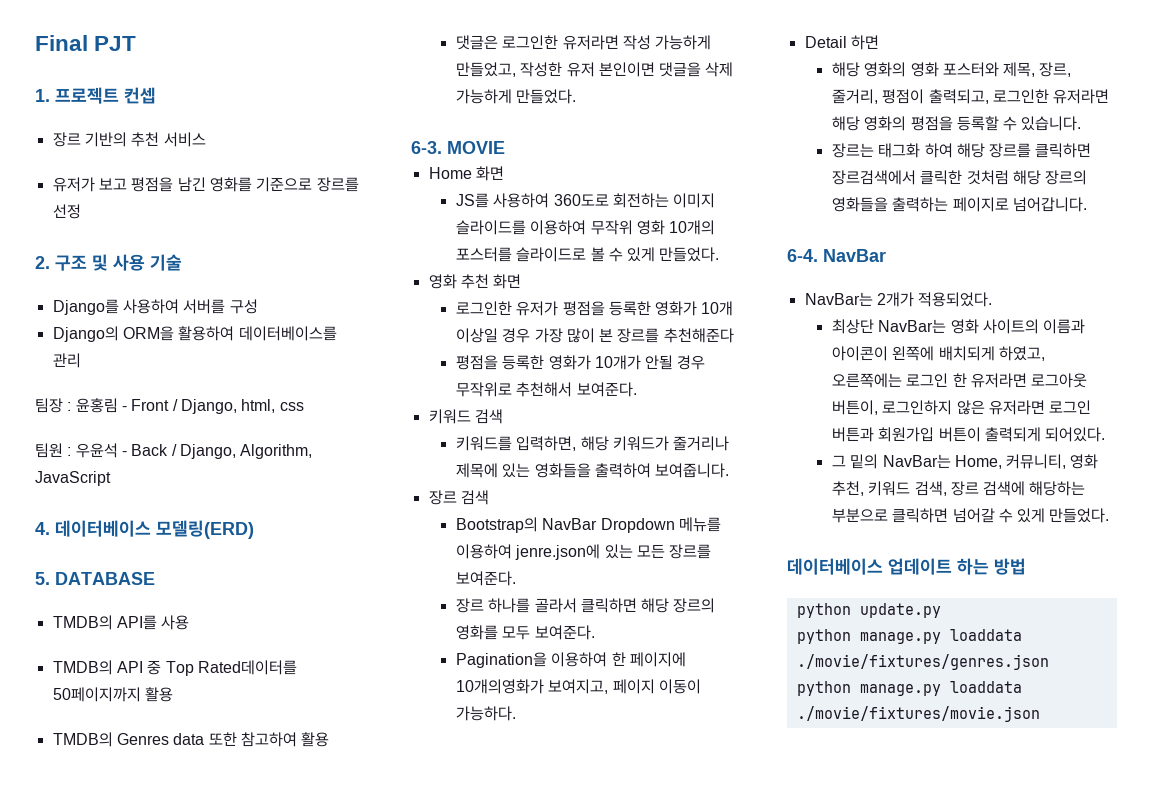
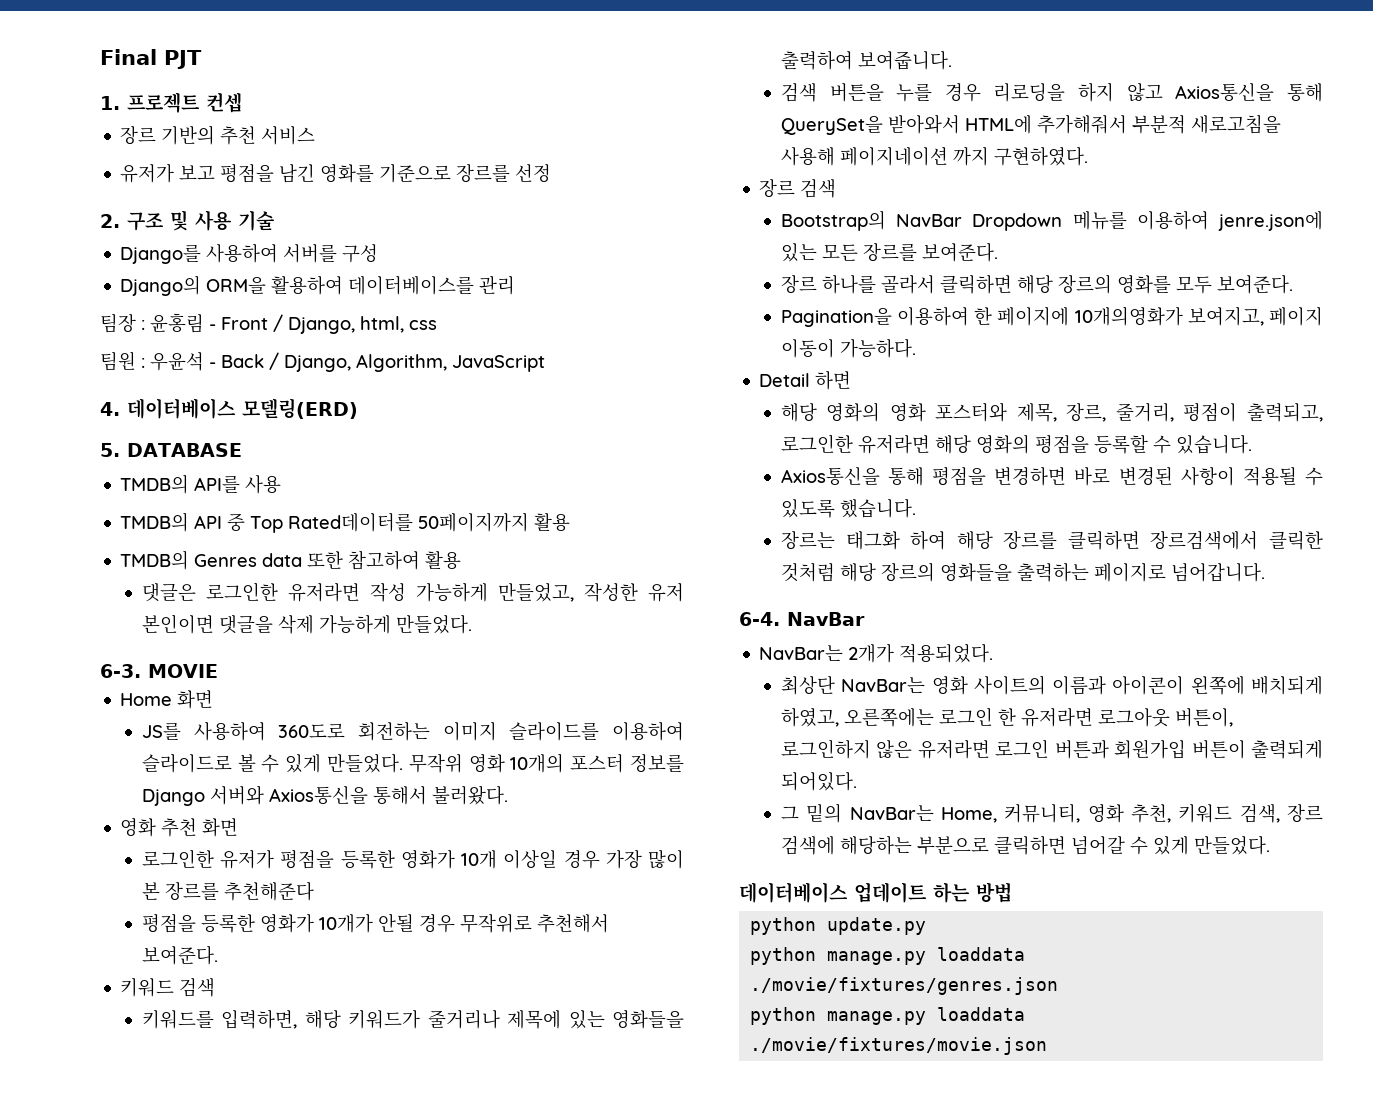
- JS를 사용하여 360도로 회전하는 이미지 슬라이드를 이용하여 무작위 영화 10개의 포스터를 슬라이드로 볼 수 있게 만들었다.
+ JS를 사용하여 360도로 회전하는 이미지 슬라이드를 이용하여 슬라이드로 볼 수 있게 만들었다. 무작위 영화 10개의 포스터 정보를 Django 서버와 Axios통신을 통해서 불러왔다.
+ 검색 버튼을 누를 경우 리로딩을 하지 않고 Axios통신을 통해 QuerySet을 받아와서 HTML에 추가해줘서 부분적 새로고침을 사용해 페이지네이션 까지 구현하였다.
+ Axios통신을 통해 평점을 변경하면 바로 변경된 사항이 적용될 수 있도록 했습니다.

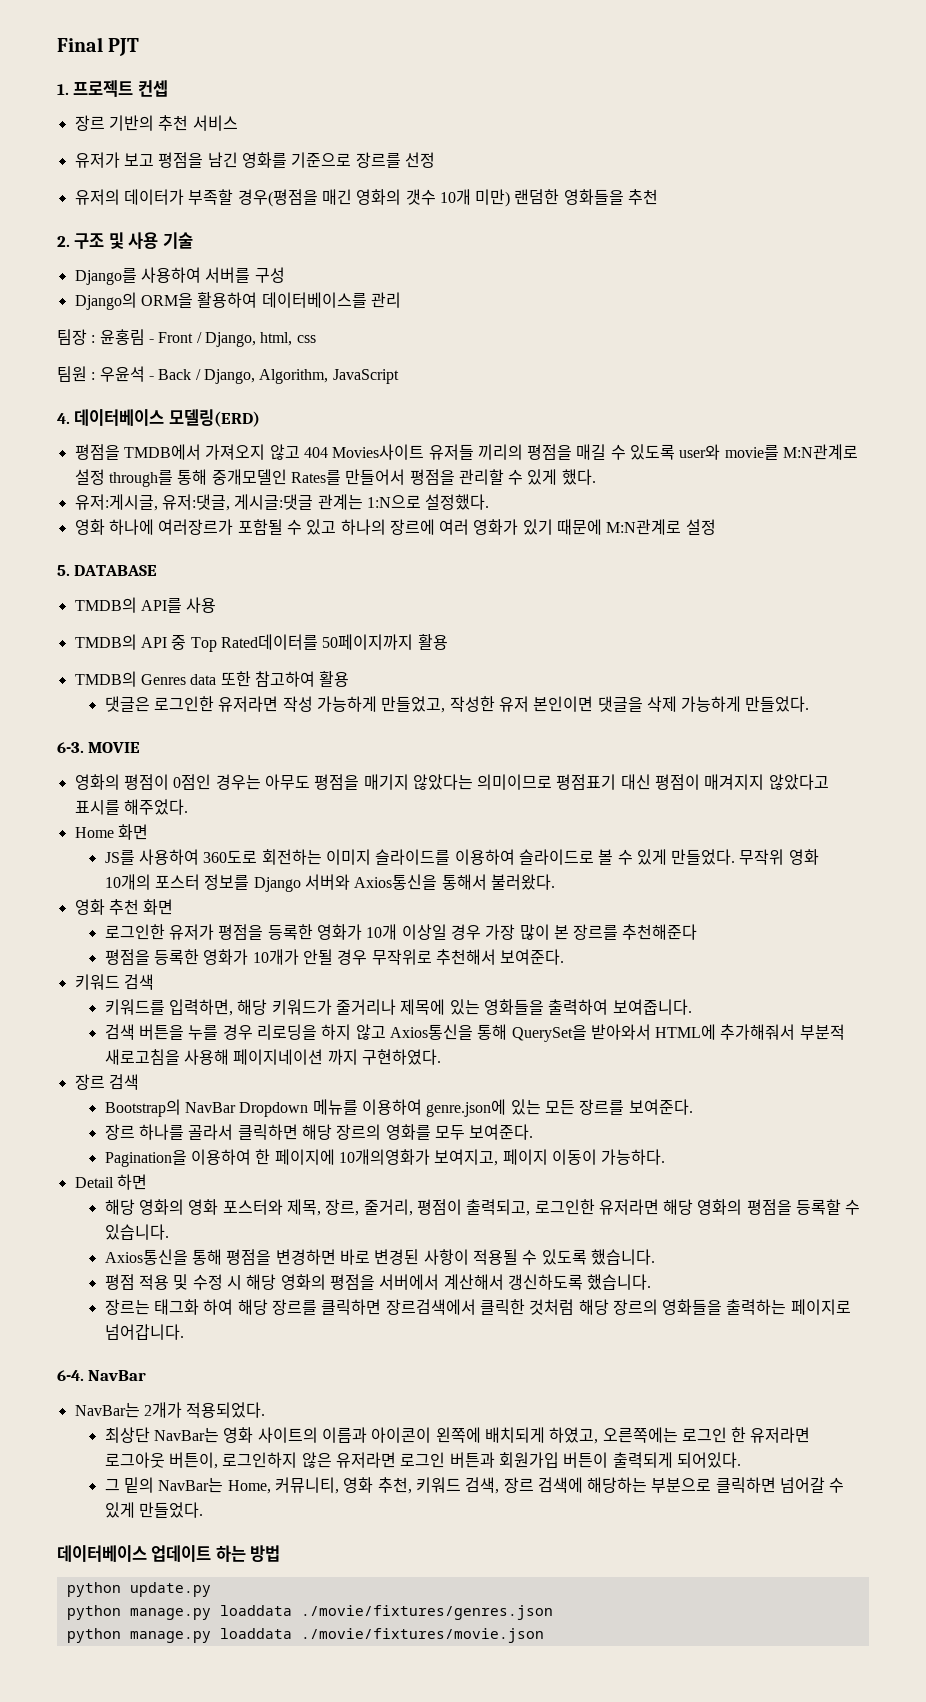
+ 유저의 데이터가 부족할 경우(평점을 매긴 영화의 갯수 10개 미만) 랜덤한 영화들을 추천
+ 평점을 TMDB에서 가져오지 않고 404 Movies사이트 유저들 끼리의 평점을 매길 수 있도록 user와 movie를 M:N관계로 설정 through를 통해 중개모델인 Rates를 만들어서 평점을 관리할 수 있게 했다.
+ 유저:게시글, 유저:댓글, 게시글:댓글 관계는 1:N으로 설정했다.
+ 영화 하나에 여러장르가 포함될 수 있고 하나의 장르에 여러 영화가 있기 때문에 M:N관계로 설정
+ 영화의 평점이 0점인 경우는 아무도 평점을 매기지 않았다는 의미이므로 평점표기 대신 평점이 매겨지지 않았다고 표시를 해주었다.
- Bootstrap의 NavBar Dropdown 메뉴를 이용하여 jenre.json에 있는 모든 장르를 보여준다.
+ Bootstrap의 NavBar Dropdown 메뉴를 이용하여 genre.json에 있는 모든 장르를 보여준다.
+ 평점 적용 및 수정 시 해당 영화의 평점을 서버에서 계산해서 갱신하도록 했습니다.

